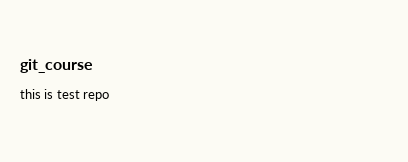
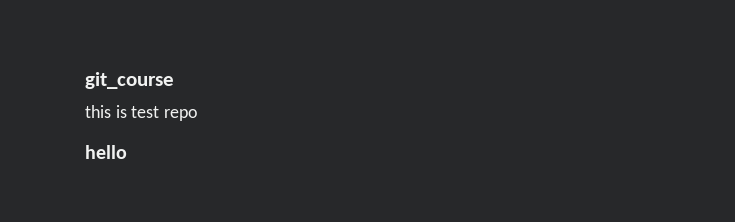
+ hello

